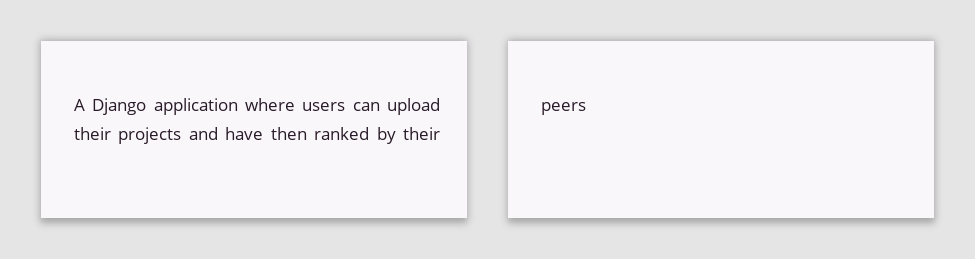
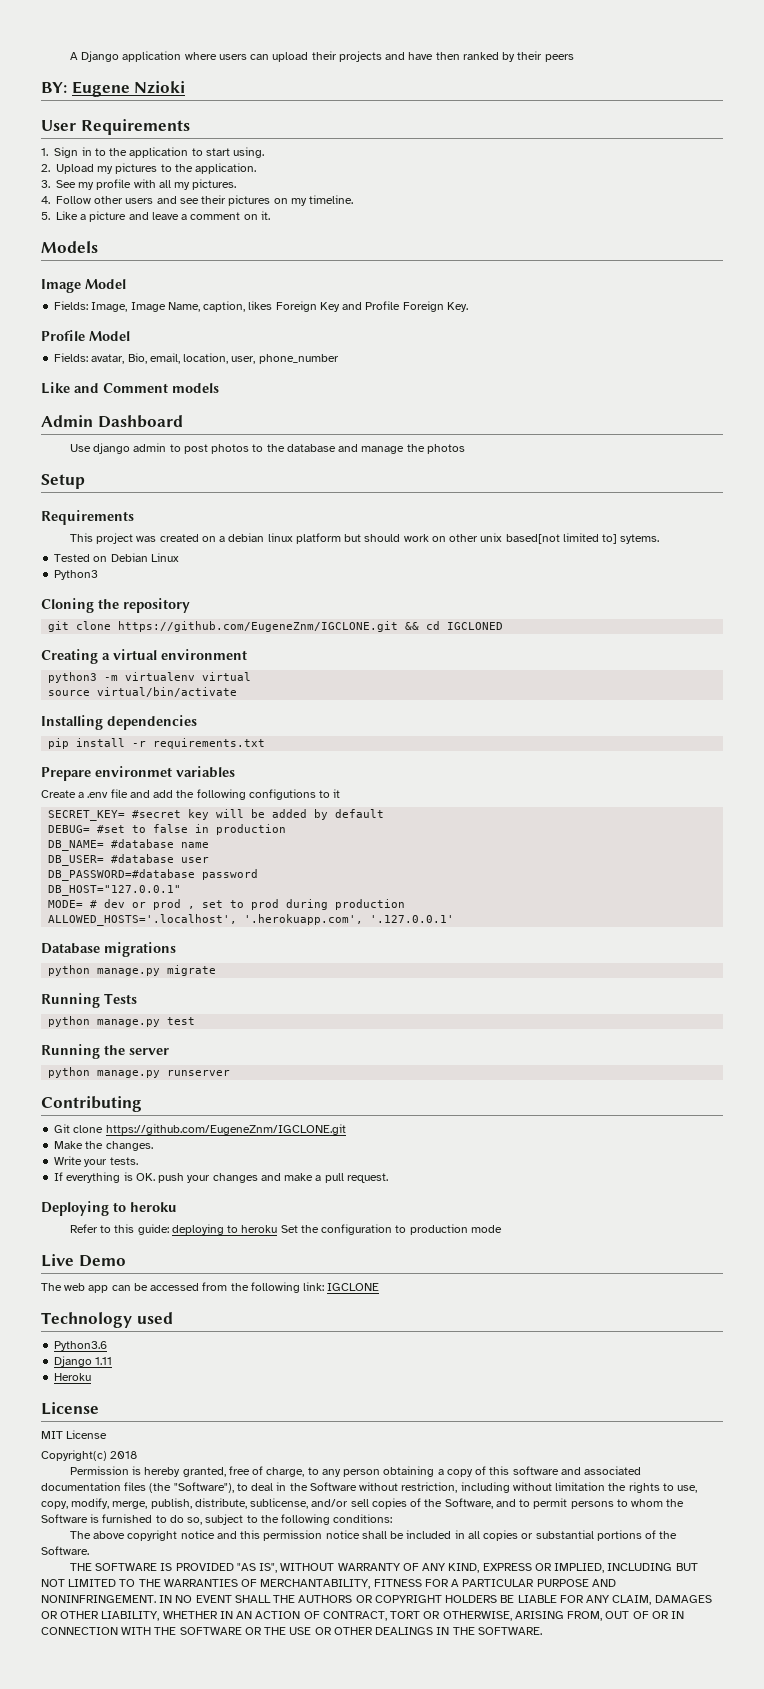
+ BY: Eugene Nzioki
+ User Requirements
+ 1. Sign in to the application to start using.
+ 2. Upload my pictures to the application.
+ 3. See my profile with all my pictures.
+ 4. Follow other users and see their pictures on my timeline.
+ 5. Like a picture and leave a comment on it.
+ Models
+ Image Model
+ Fields: Image, Image Name, caption, likes Foreign Key and Profile Foreign Key.
+ Profile Model
+ Fields: avatar, Bio, email, location, user, phone_number
+ Like and Comment models
+ Admin Dashboard
+ Use django admin to post photos to the database and manage the photos
+ Setup
+ Requirements
+ This project was created on a debian linux platform but should work on other unix based[not limited to] sytems.
+ Tested on Debian Linux
+ Python3
+ Cloning the repository
+ git clone https://github.com/EugeneZnm/IGCLONE.git && cd IGCLONED
+ Creating a virtual environment
+ python3 -m virtualenv virtual
+ source virtual/bin/activate
+ Installing dependencies
+ pip install -r requirements.txt
+ Prepare environmet variables
+ Create a .env file and add the following configutions to it
+ SECRET_KEY= #secret key will be added by default
+ DEBUG= #set to false in production
+ DB_NAME= #database name
+ DB_USER= #database user
+ DB_PASSWORD=#database password
+ DB_HOST="127.0.0.1"
+ MODE= # dev or prod , set to prod during production
+ ALLOWED_HOSTS='.localhost', '.herokuapp.com', '.127.0.0.1'
+ Database migrations
+ python manage.py migrate
+ Running Tests
+ python manage.py test
+ Running the server
+ python manage.py runserver
+ Contributing
+ Git clone https://github.com/EugeneZnm/IGCLONE.git
+ Make the changes.
+ Write your tests.
+ If everything is OK. push your changes and make a pull request.
+ Deploying to heroku
+ Refer to this guide: deploying to heroku Set the configuration to production mode
+ Live Demo
+ The web app can be accessed from the following link: IGCLONE
+ Technology used
+ Python3.6
+ Django 1.11
+ Heroku
+ License
+ MIT License
+ Copyright(c) 2018
+ Permission is hereby granted, free of charge, to any person obtaining a copy of this software and associated documentation files (the "Software"), to deal in the Software without restriction, including without limitation the rights to use, copy, modify, merge, publish, distribute, sublicense, and/or sell copies of the Software, and to permit persons to whom the Software is furnished to do so, subject to the following conditions:
+ The above copyright notice and this permission notice shall be included in all copies or substantial portions of the Software.
+ THE SOFTWARE IS PROVIDED "AS IS", WITHOUT WARRANTY OF ANY KIND, EXPRESS OR IMPLIED, INCLUDING BUT NOT LIMITED TO THE WARRANTIES OF MERCHANTABILITY, FITNESS FOR A PARTICULAR PURPOSE AND NONINFRINGEMENT. IN NO EVENT SHALL THE AUTHORS OR COPYRIGHT HOLDERS BE LIABLE FOR ANY CLAIM, DAMAGES OR OTHER LIABILITY, WHETHER IN AN ACTION OF CONTRACT, TORT OR OTHERWISE, ARISING FROM, OUT OF OR IN CONNECTION WITH THE SOFTWARE OR THE USE OR OTHER DEALINGS IN THE SOFTWARE.

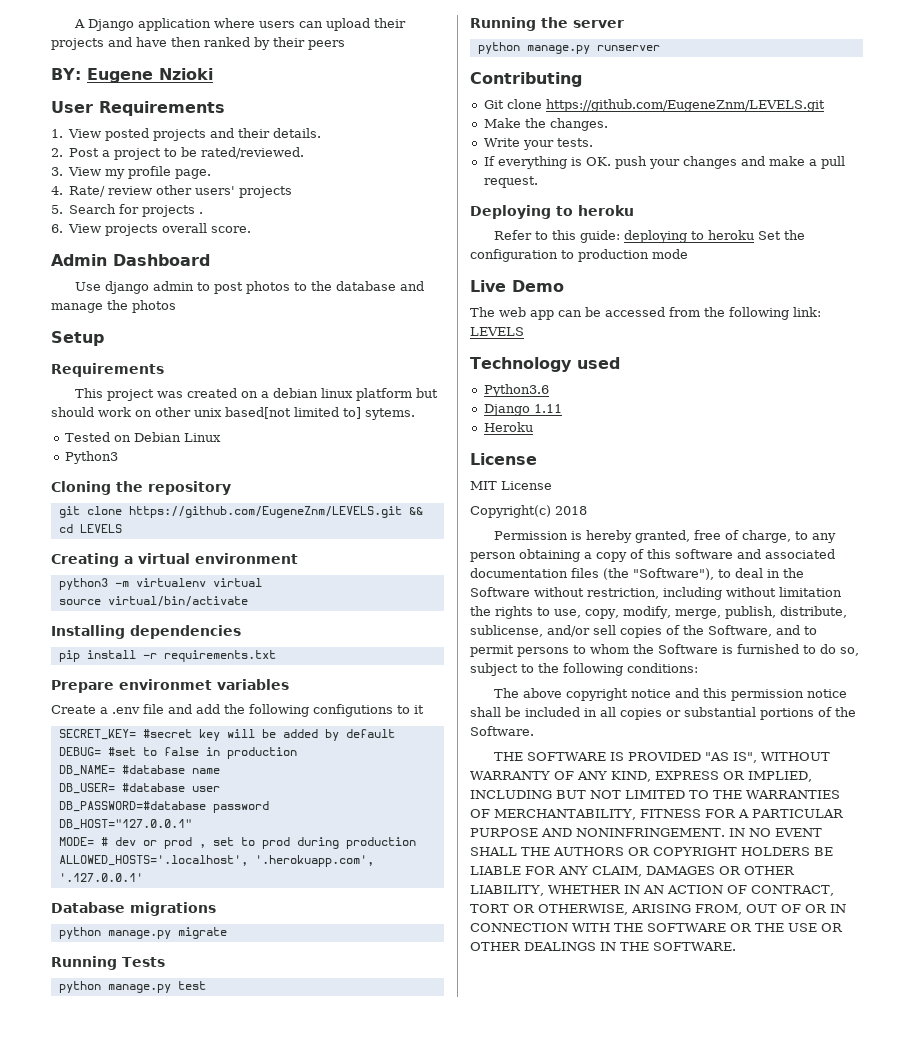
- 1. Sign in to the application to start using.
- 2. Upload my pictures to the application.
+ 1. View posted projects and their details.
+ 2. Post a project to be rated/reviewed.
- 3. See my profile with all my pictures.
- 4. Follow other users and see their pictures on my timeline.
- 5. Like a picture and leave a comment on it.
- Models
- Image Model
- Fields: Image, Image Name, caption, likes Foreign Key and Profile Foreign Key.
- Profile Model
- Fields: avatar, Bio, email, location, user, phone_number
- Like and Comment models
+ 3. View my profile page.
+ 4. Rate/ review other users' projects
+ 5. Search for projects .
+ 6. View projects overall score.
- git clone https://github.com/EugeneZnm/IGCLONE.git && cd IGCLONED
+ git clone https://github.com/EugeneZnm/LEVELS.git && cd LEVELS
- Git clone https://github.com/EugeneZnm/IGCLONE.git
+ Git clone https://github.com/EugeneZnm/LEVELS.git
- The web app can be accessed from the following link: IGCLONE
+ The web app can be accessed from the following link: LEVELS

